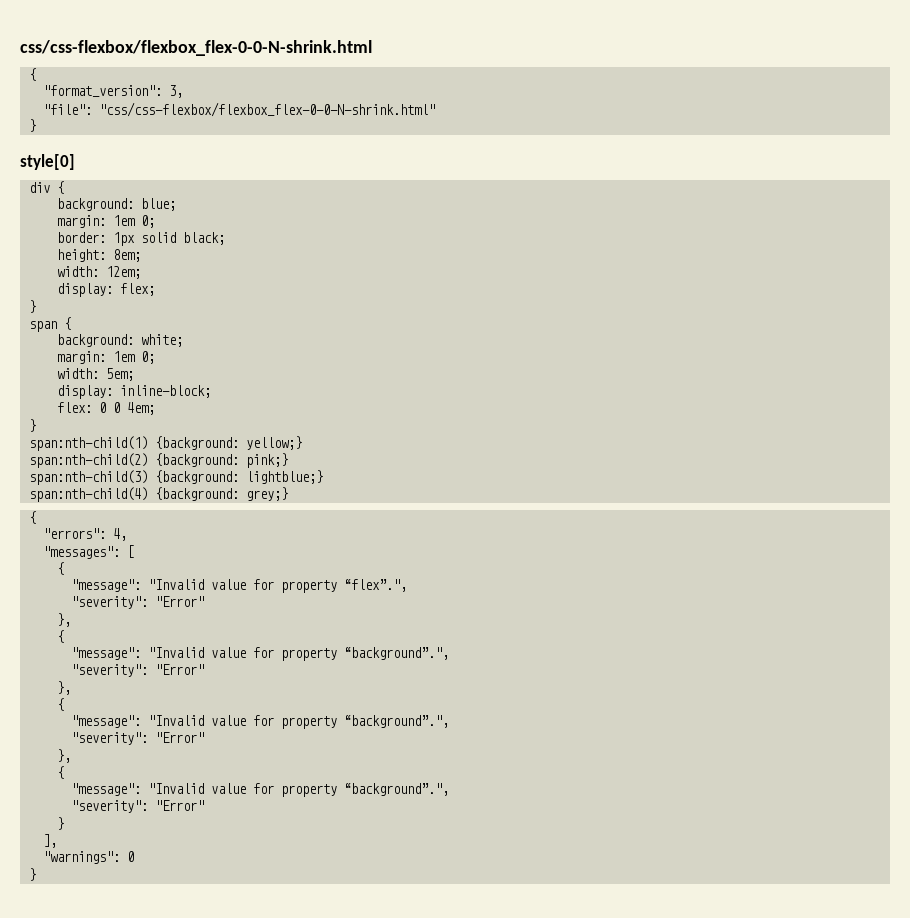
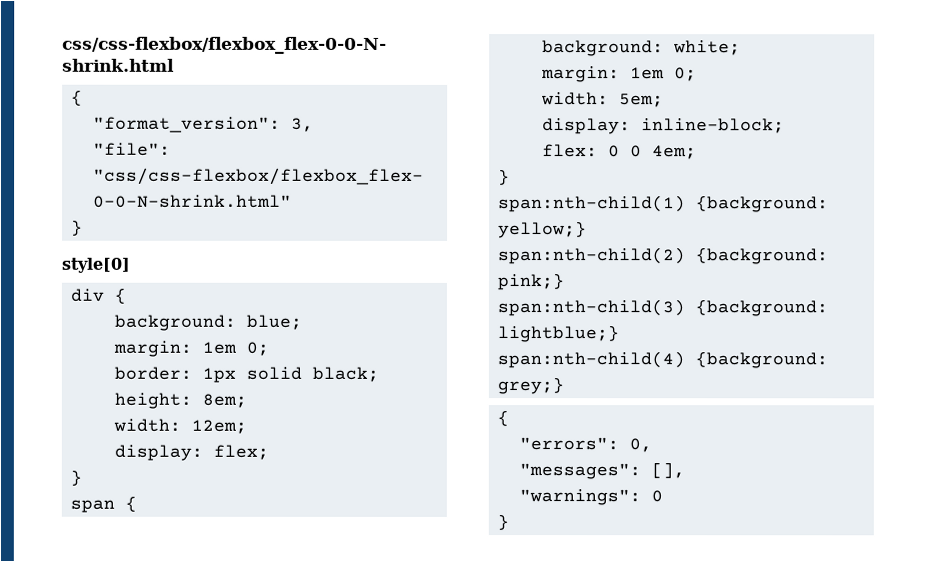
- "errors": 4,
+ "errors": 0,
- "messages": [
- {
- "message": "Invalid value for property “flex”.",
- "severity": "Error"
- },
- {
- "message": "Invalid value for property “background”.",
- "severity": "Error"
- },
- {
- "message": "Invalid value for property “background”.",
- "severity": "Error"
- },
- {
- "message": "Invalid value for property “background”.",
- "severity": "Error"
- }
- ],
+ "messages": [],

